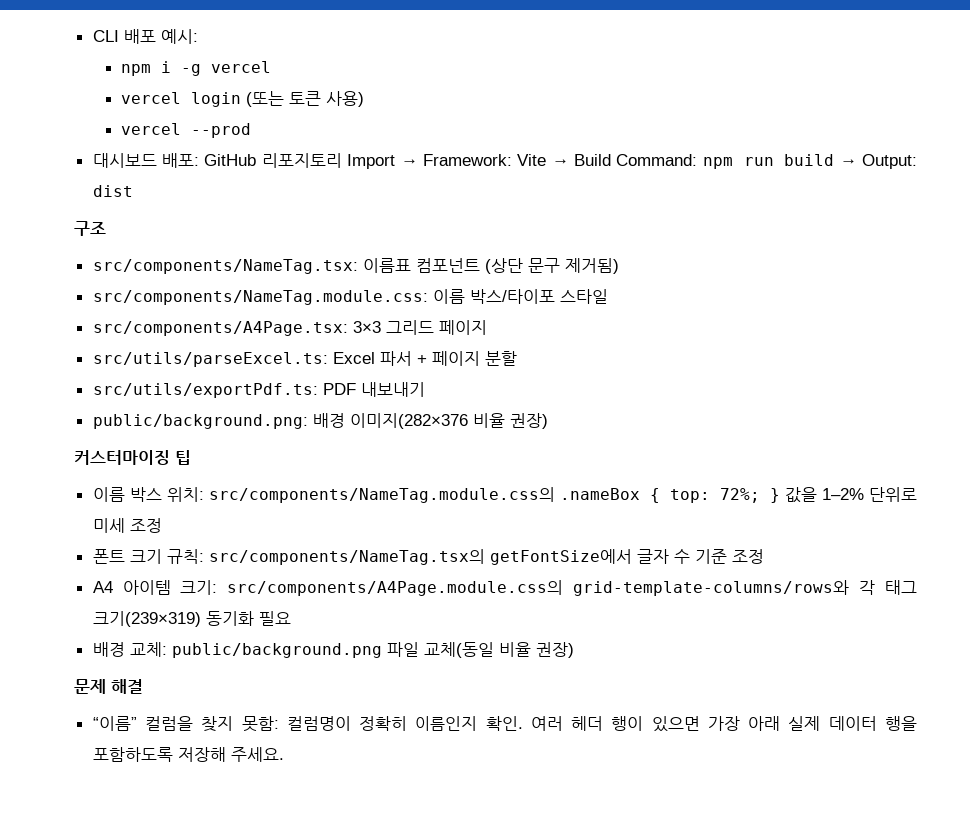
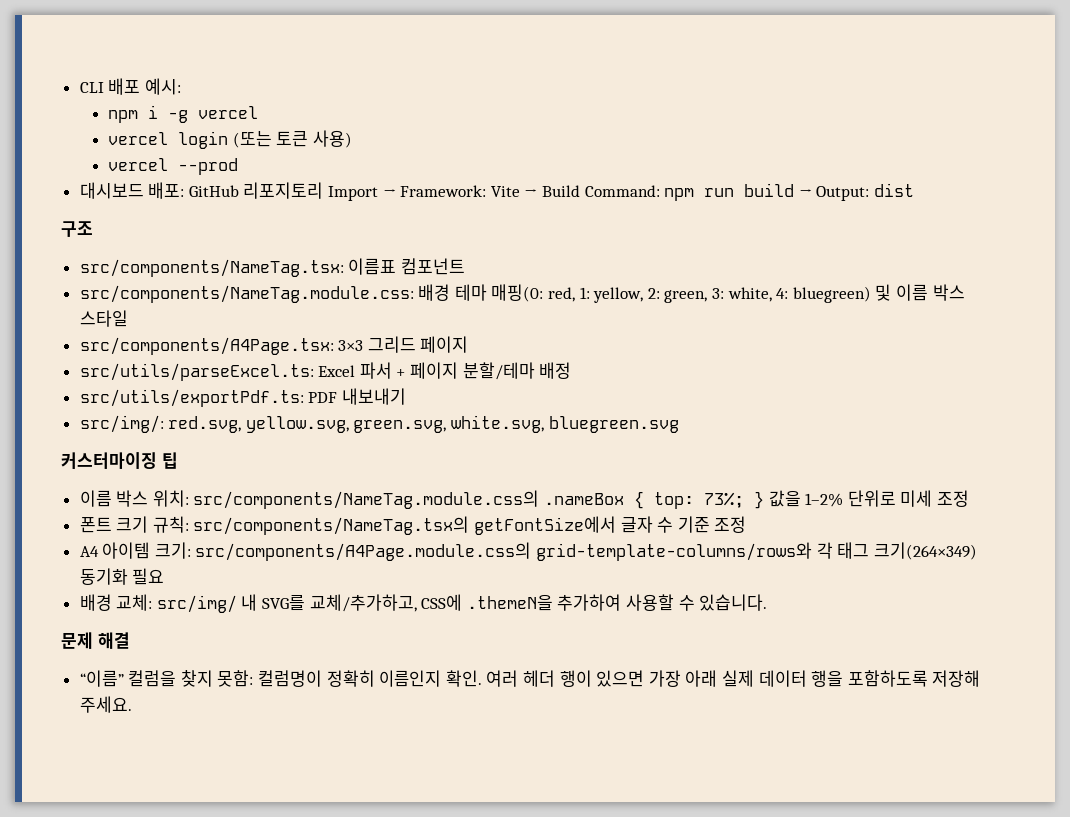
- src/components/NameTag.tsx: 이름표 컴포넌트 (상단 문구 제거됨)
- src/components/NameTag.module.css: 이름 박스/타이포 스타일
+ src/components/NameTag.tsx: 이름표 컴포넌트
+ src/components/NameTag.module.css: 배경 테마 매핑(0: red, 1: yellow, 2: green, 3: white, 4: bluegreen) 및 이름 박스 스타일
- src/utils/parseExcel.ts: Excel 파서 + 페이지 분할
+ src/utils/parseExcel.ts: Excel 파서 + 페이지 분할/테마 배정
- public/background.png: 배경 이미지(282×376 비율 권장)
+ src/img/: red.svg, yellow.svg, green.svg, white.svg, bluegreen.svg
- 이름 박스 위치: src/components/NameTag.module.css의 .nameBox { top: 72%; } 값을 1–2% 단위로 미세 조정
+ 이름 박스 위치: src/components/NameTag.module.css의 .nameBox { top: 73%; } 값을 1–2% 단위로 미세 조정
- A4 아이템 크기: src/components/A4Page.module.css의 grid-template-columns/rows와 각 태그 크기(239×319) 동기화 필요
+ A4 아이템 크기: src/components/A4Page.module.css의 grid-template-columns/rows와 각 태그 크기(264×349) 동기화 필요
- 배경 교체: public/background.png 파일 교체(동일 비율 권장)
+ 배경 교체: src/img/ 내 SVG를 교체/추가하고, CSS에 .themeN을 추가하여 사용할 수 있습니다.

